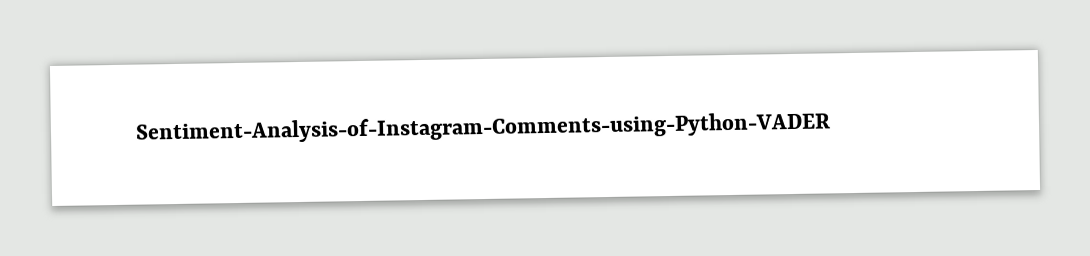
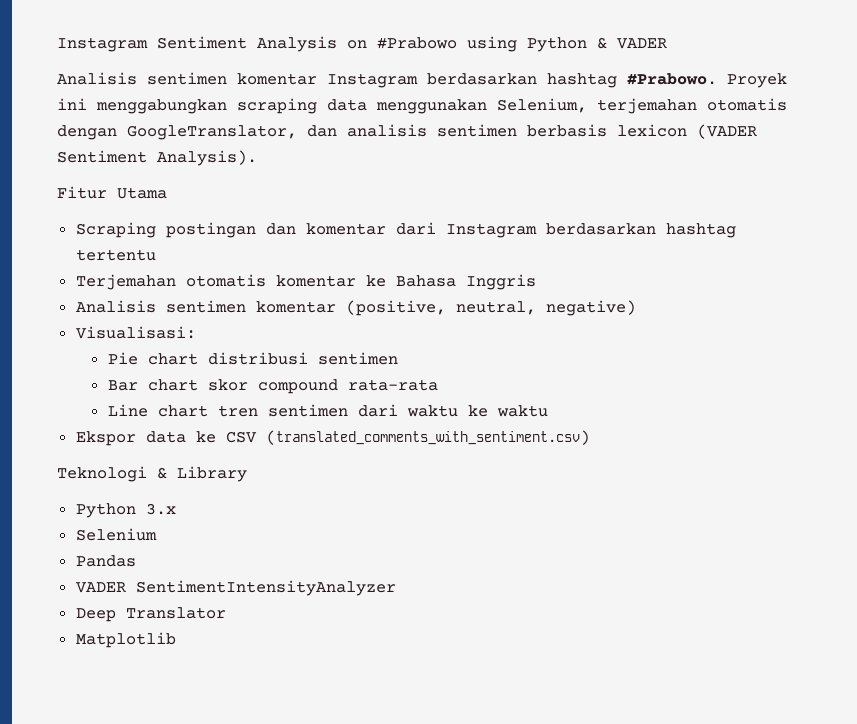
- Sentiment-Analysis-of-Instagram-Comments-using-Python-VADER
+ Instagram Sentiment Analysis on #Prabowo using Python & VADER
+ Analisis sentimen komentar Instagram berdasarkan hashtag #Prabowo. Proyek ini menggabungkan scraping data menggunakan Selenium, terjemahan otomatis dengan GoogleTranslator, dan analisis sentimen berbasis lexicon (VADER Sentiment Analysis).
+ Fitur Utama
+ Scraping postingan dan komentar dari Instagram berdasarkan hashtag tertentu
+ Terjemahan otomatis komentar ke Bahasa Inggris
+ Analisis sentimen komentar (positive, neutral, negative)
+ Visualisasi:
+ Pie chart distribusi sentimen
+ Bar chart skor compound rata-rata
+ Line chart tren sentimen dari waktu ke waktu
+ Ekspor data ke CSV (translated_comments_with_sentiment.csv)
+ Teknologi & Library
+ Python 3.x
+ Selenium
+ Pandas
+ VADER SentimentIntensityAnalyzer
+ Deep Translator
+ Matplotlib

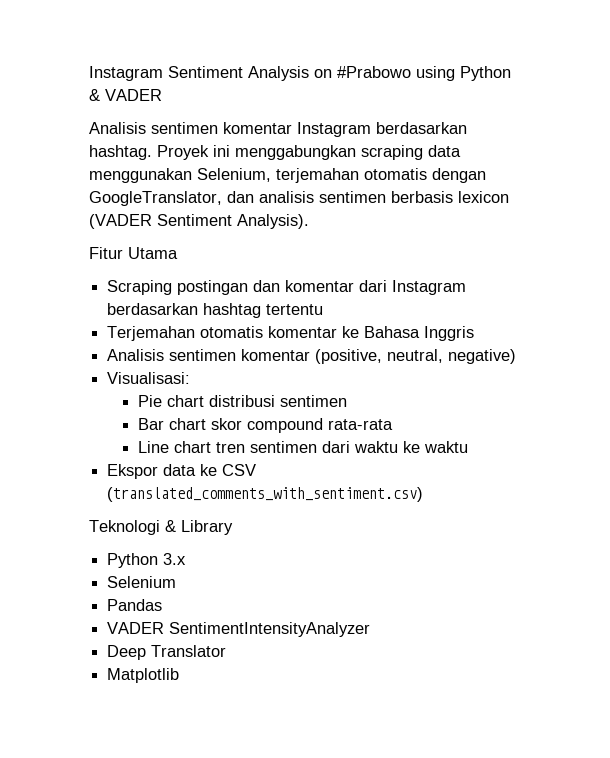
- Analisis sentimen komentar Instagram berdasarkan hashtag #Prabowo.
+ Analisis sentimen komentar Instagram berdasarkan hashtag.

